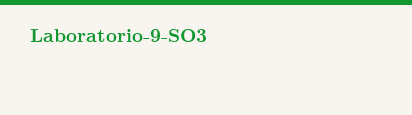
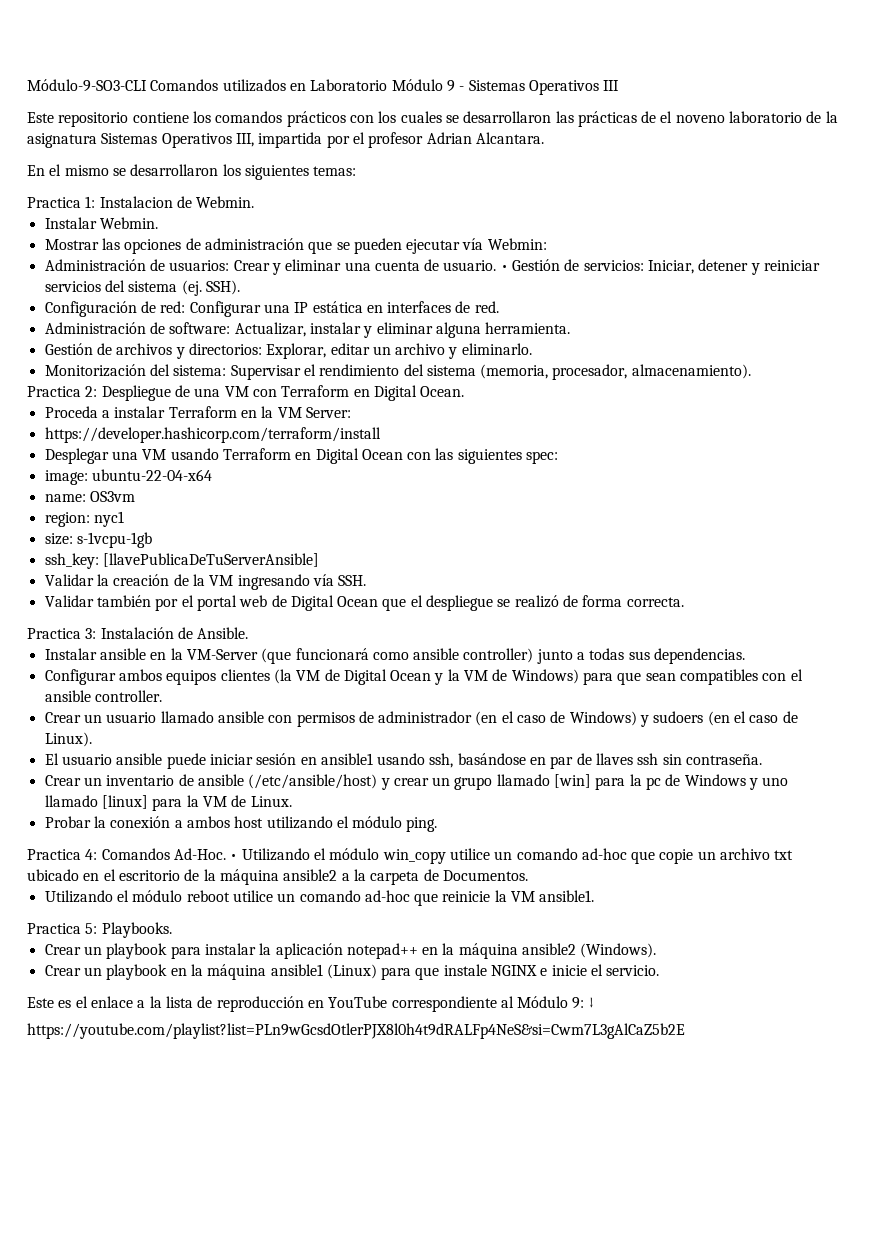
- Laboratorio-9-SO3
+ Módulo-9-SO3-CLI Comandos utilizados en Laboratorio Módulo 9 - Sistemas Operativos III
+ Este repositorio contiene los comandos prácticos con los cuales se desarrollaron las prácticas de el noveno laboratorio de la asignatura Sistemas Operativos III, impartida por el profesor Adrian Alcantara.
+ En el mismo se desarrollaron los siguientes temas:
+ Practica 1: Instalacion de Webmin.
+ Instalar Webmin.
+ Mostrar las opciones de administración que se pueden ejecutar vía Webmin:
+ Administración de usuarios: Crear y eliminar una cuenta de usuario. • Gestión de servicios: Iniciar, detener y reiniciar servicios del sistema (ej. SSH).
+ Configuración de red: Configurar una IP estática en interfaces de red.
+ Administración de software: Actualizar, instalar y eliminar alguna herramienta.
+ Gestión de archivos y directorios: Explorar, editar un archivo y eliminarlo.
+ Monitorización del sistema: Supervisar el rendimiento del sistema (memoria, procesador, almacenamiento).
+ Practica 2: Despliegue de una VM con Terraform en Digital Ocean.
+ Proceda a instalar Terraform en la VM Server:
+ https://developer.hashicorp.com/terraform/install
+ Desplegar una VM usando Terraform en Digital Ocean con las siguientes spec:
+ image: ubuntu-22-04-x64
+ name: OS3vm
+ region: nyc1
+ size: s-1vcpu-1gb
+ ssh_key: [llavePublicaDeTuServerAnsible]
+ Validar la creación de la VM ingresando vía SSH.
+ Validar también por el portal web de Digital Ocean que el despliegue se realizó de forma correcta.
+ Practica 3: Instalación de Ansible.
+ Instalar ansible en la VM-Server (que funcionará como ansible controller) junto a todas sus dependencias.
+ Configurar ambos equipos clientes (la VM de Digital Ocean y la VM de Windows) para que sean compatibles con el ansible controller.
+ Crear un usuario llamado ansible con permisos de administrador (en el caso de Windows) y sudoers (en el caso de Linux).
+ El usuario ansible puede iniciar sesión en ansible1 usando ssh, basándose en par de llaves ssh sin contraseña.
+ Crear un inventario de ansible (/etc/ansible/host) y crear un grupo llamado [win] para la pc de Windows y uno llamado [linux] para la VM de Linux.
+ Probar la conexión a ambos host utilizando el módulo ping.
+ Practica 4: Comandos Ad-Hoc. • Utilizando el módulo win_copy utilice un comando ad-hoc que copie un archivo txt ubicado en el escritorio de la máquina ansible2 a la carpeta de Documentos.
+ Utilizando el módulo reboot utilice un comando ad-hoc que reinicie la VM ansible1.
+ Practica 5: Playbooks.
+ Crear un playbook para instalar la aplicación notepad++ en la máquina ansible2 (Windows).
+ Crear un playbook en la máquina ansible1 (Linux) para que instale NGINX e inicie el servicio.
+ Este es el enlace a la lista de reproducción en YouTube correspondiente al Módulo 9: ↓
+ https://youtube.com/playlist?list=PLn9wGcsdOtlerPJX8l0h4t9dRALFp4NeS&si=Cwm7L3gAlCaZ5b2E

